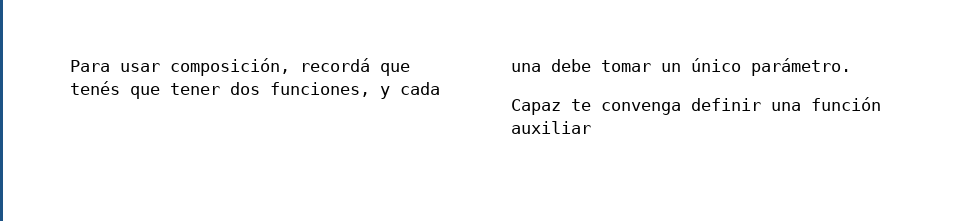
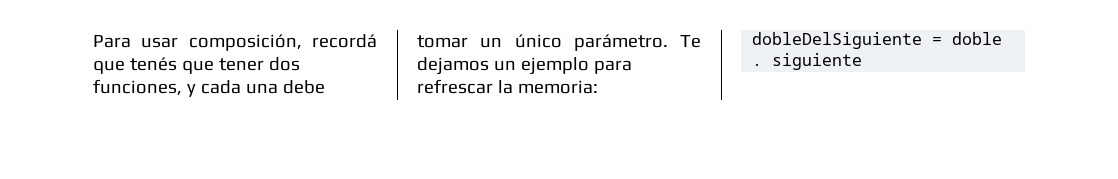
- Para usar composición, recordá que tenés que tener dos funciones, y cada una debe tomar un único parámetro.
- Capaz te convenga definir una función auxiliar
+ Para usar composición, recordá que tenés que tener dos funciones, y cada una debe tomar un único parámetro. Te dejamos un ejemplo para refrescar la memoria:
+ dobleDelSiguiente = doble . siguiente

